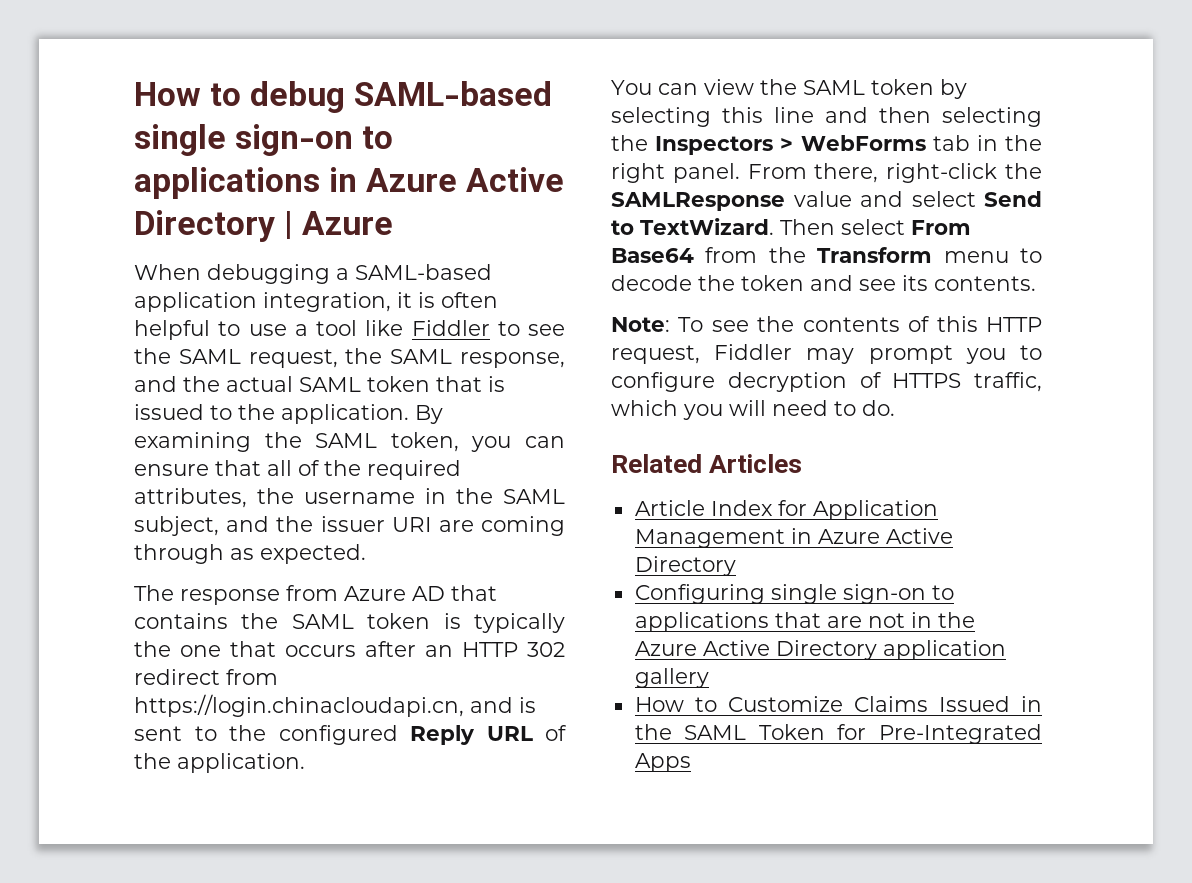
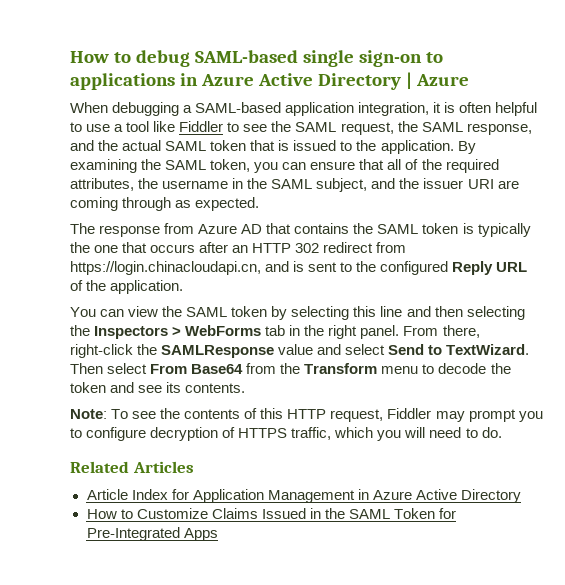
- Configuring single sign-on to applications that are not in the Azure Active Directory application gallery

